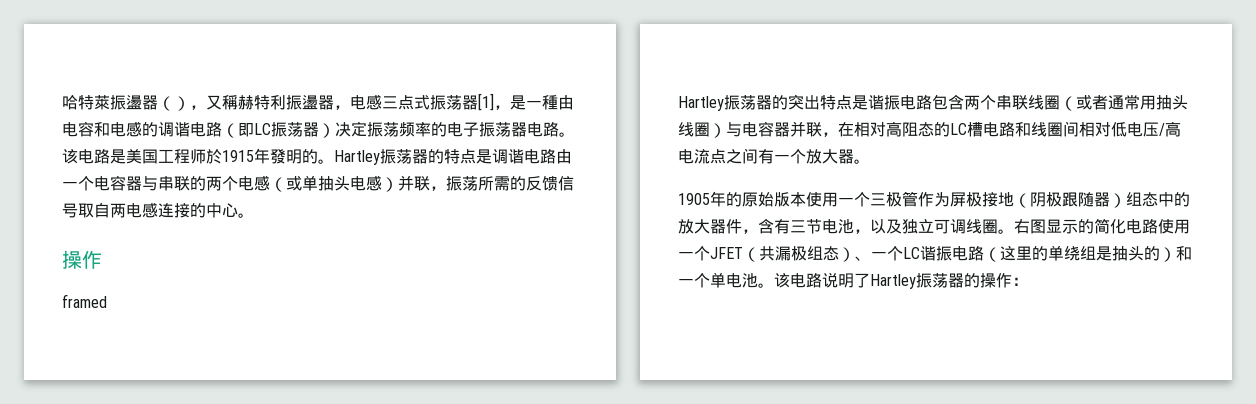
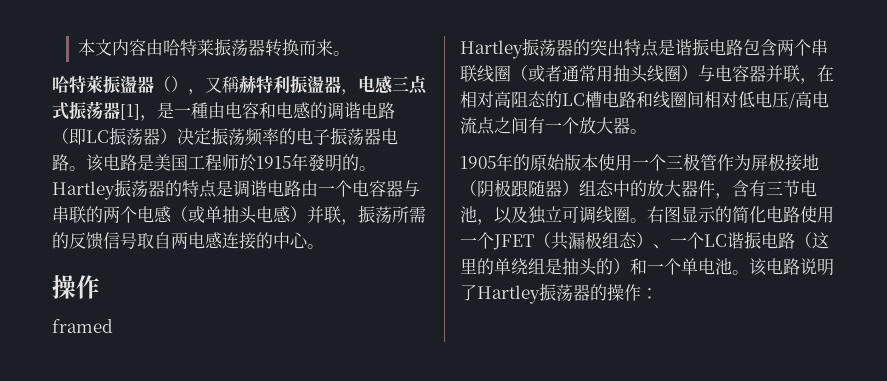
+ 本文内容由哈特莱振荡器转换而来。

